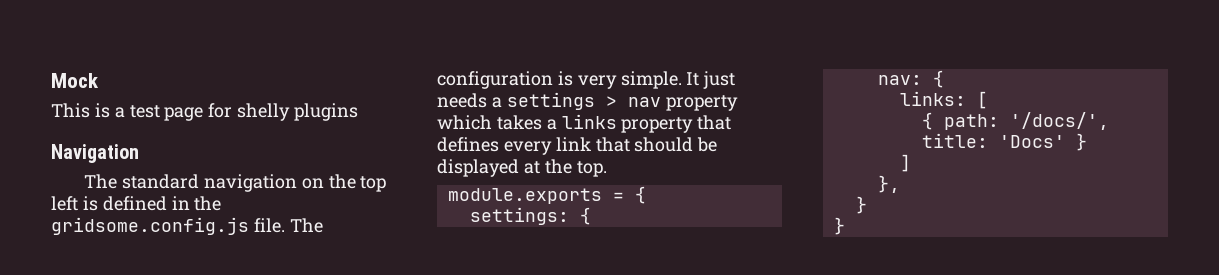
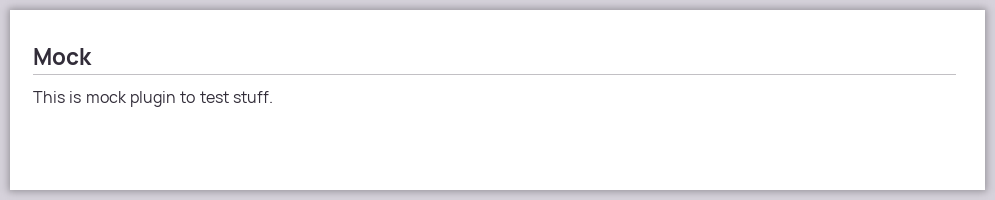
- This is a test page for shelly plugins
- Navigation
- The standard navigation on the top left is defined in the gridsome.config.js file. The configuration is very simple. It just needs a settings > nav property which takes a links property that defines every link that should be displayed at the top.
- module.exports = {
- settings: {
- nav: {
- links: [
- { path: '/docs/', title: 'Docs' }
- ]
- },
- }
- }
+ This is mock plugin to test stuff.

